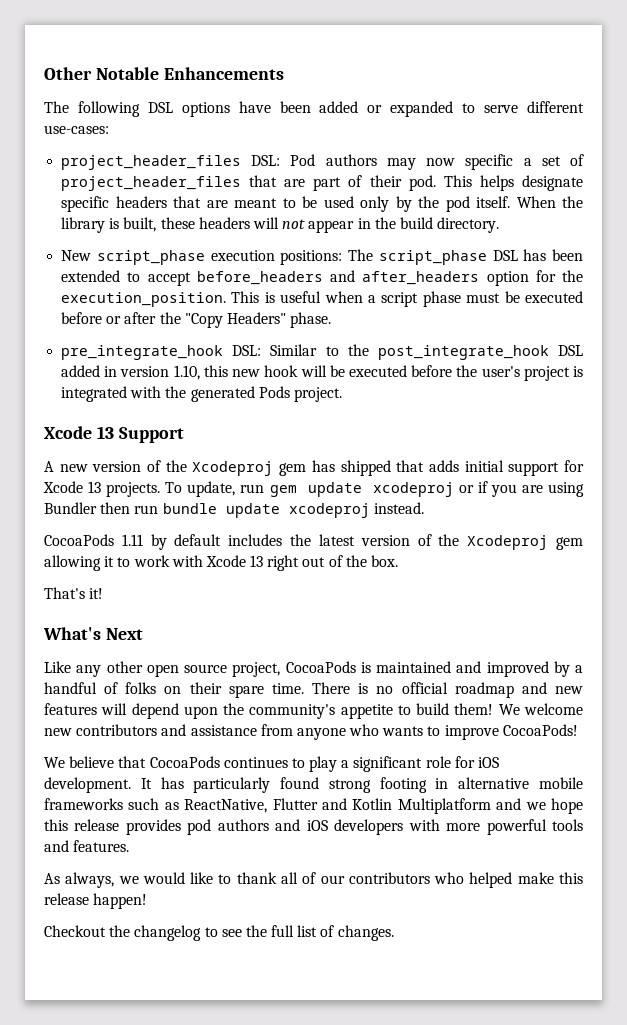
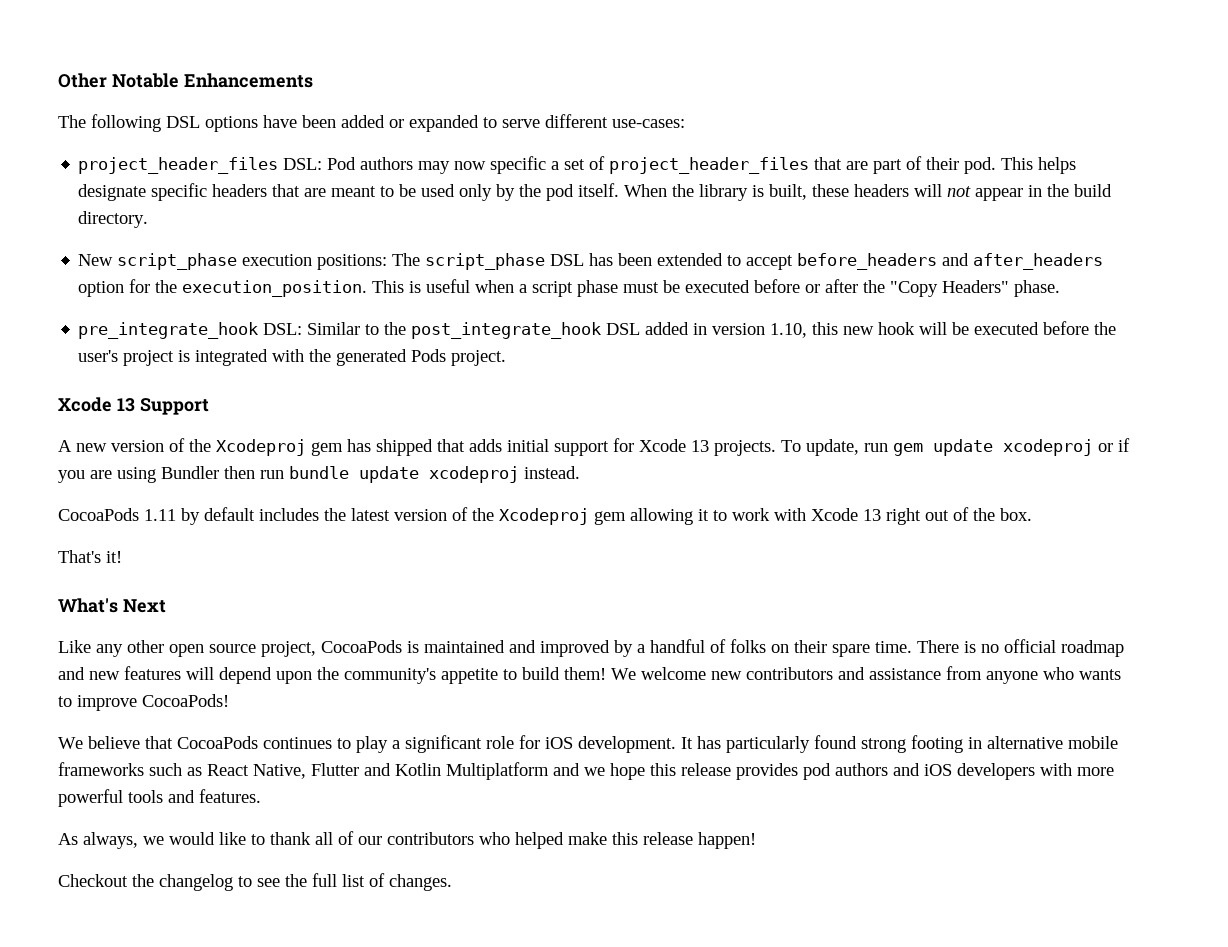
- It has particularly found strong footing in alternative mobile frameworks such as ReactNative, Flutter and Kotlin Multiplatform and we hope this release provides pod authors and iOS developers with more powerful tools and features.
+ It has particularly found strong footing in alternative mobile frameworks such as React Native, Flutter and Kotlin Multiplatform and we hope this release provides pod authors and iOS developers with more powerful tools and features.

